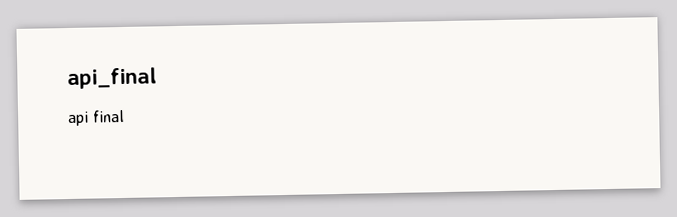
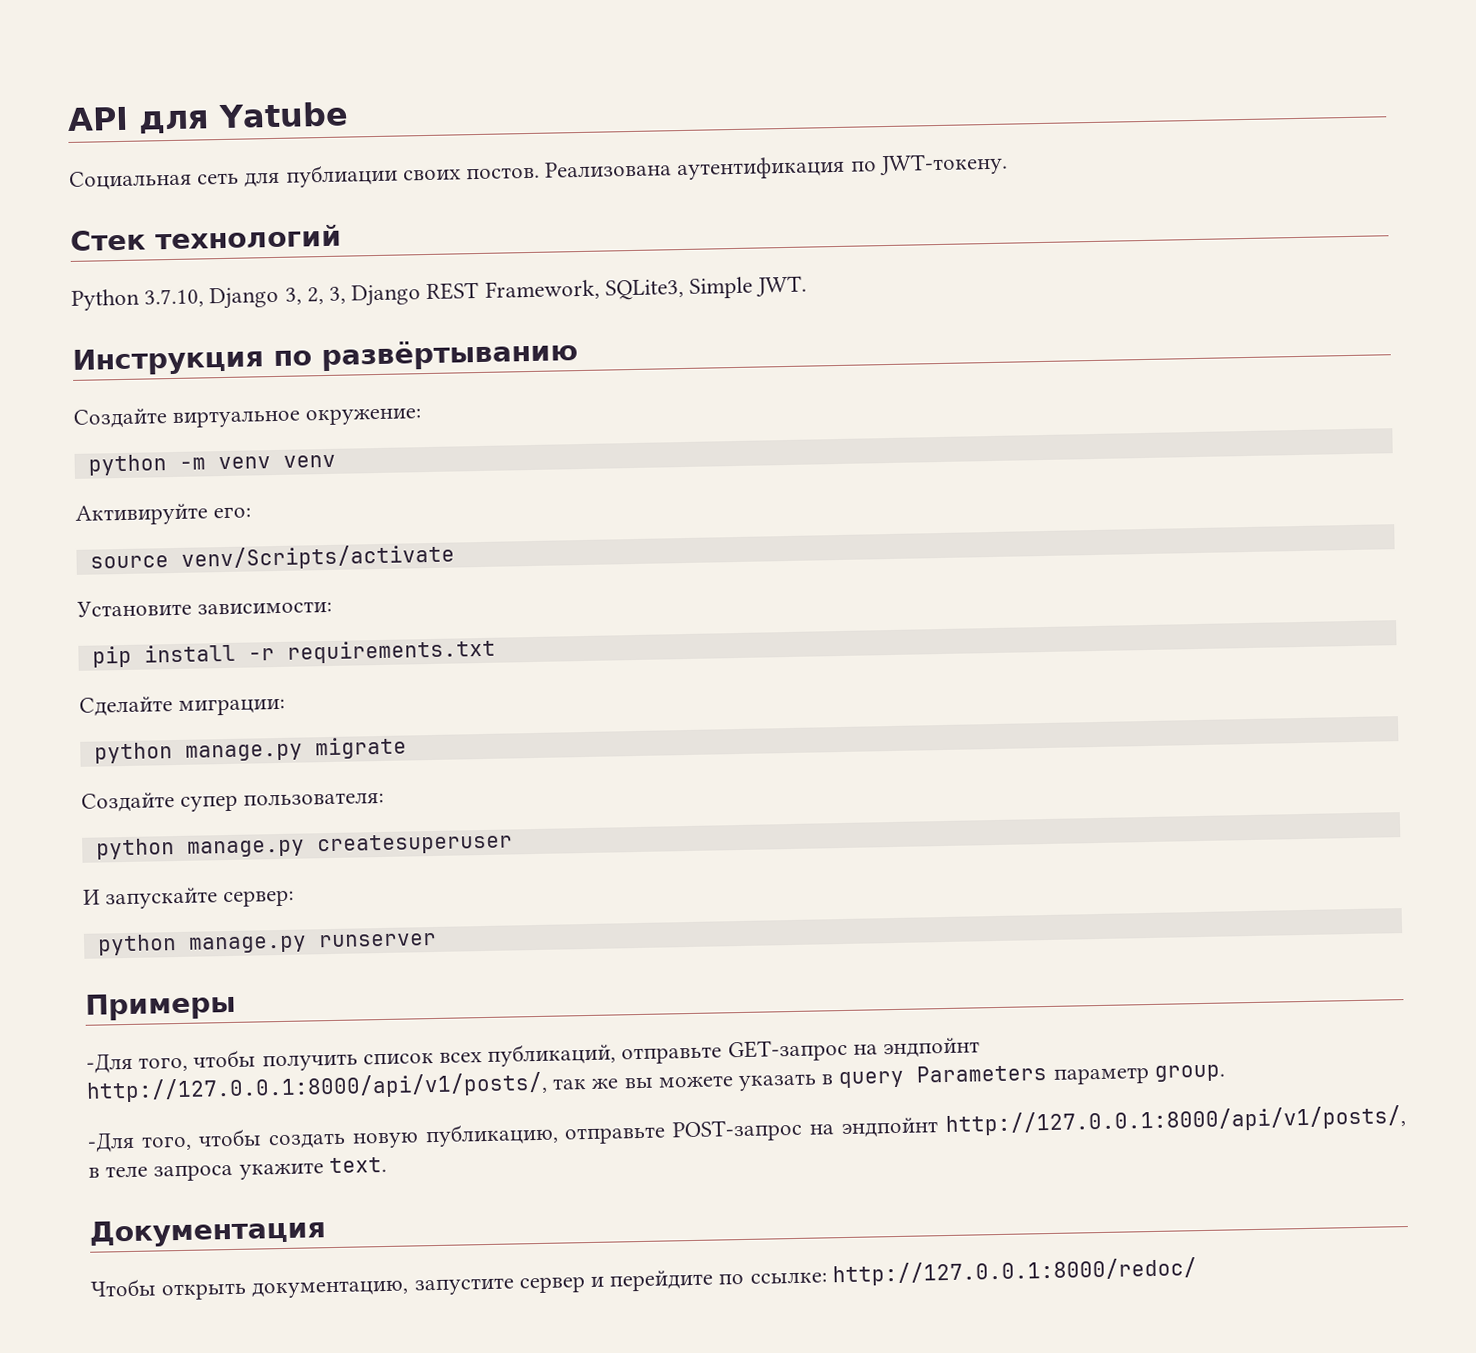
- api_final
- api final
+ API для Yatube
+ Социальная сеть для публиации своих постов. Реализована аутентификация по JWT-токену.
+ Стек технологий
+ Python 3.7.10, Django 3, 2, 3, Django REST Framework, SQLite3, Simple JWT.
+ Инструкция по развёртыванию
+ Создайте виртуальное окружение:
+ python -m venv venv
+ Активируйте его:
+ source venv/Scripts/activate
+ Установите зависимости:
+ pip install -r requirements.txt
+ Сделайте миграции:
+ python manage.py migrate
+ Создайте супер пользователя:
+ python manage.py createsuperuser
+ И запускайте сервер:
+ python manage.py runserver
+ Примеры
+ -Для того, чтобы получить список всех публикаций, отправьте GET-запрос на эндпойнт http://127.0.0.1:8000/api/v1/posts/, так же вы можете указать в query Parameters параметр group.
+ -Для того, чтобы создать новую публикацию, отправьте POST-запрос на эндпойнт http://127.0.0.1:8000/api/v1/posts/, в теле запроса укажите text.
+ Документация
+ Чтобы открыть документацию, запустите сервер и перейдите по ссылке: http://127.0.0.1:8000/redoc/

